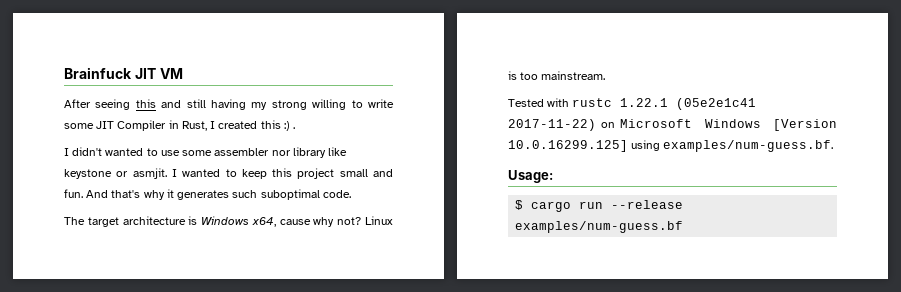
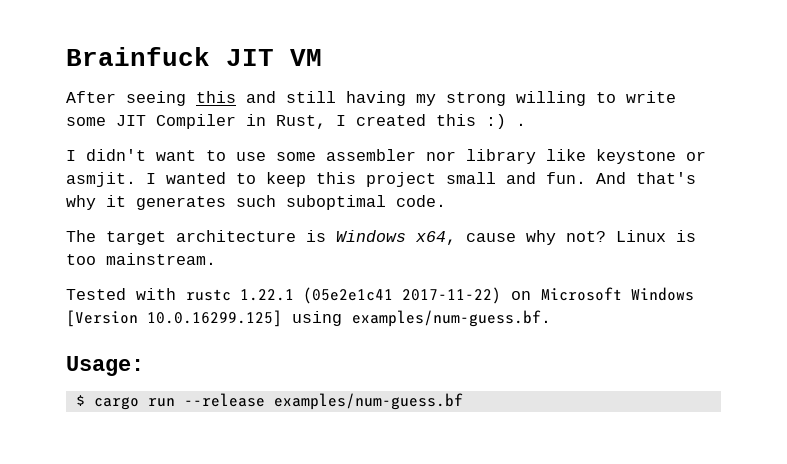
- I didn't wanted to use some assembler nor library like keystone or asmjit.
+ I didn't want to use some assembler nor library like keystone or asmjit.

